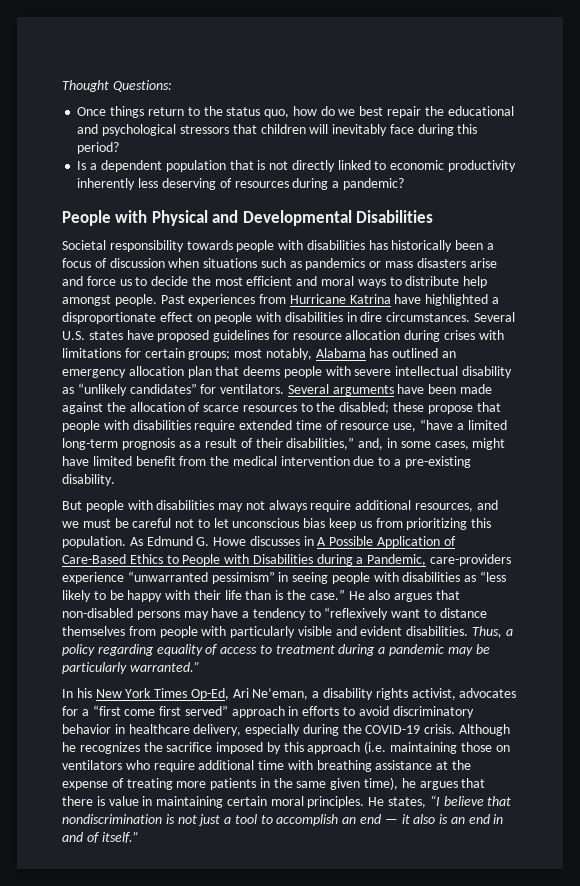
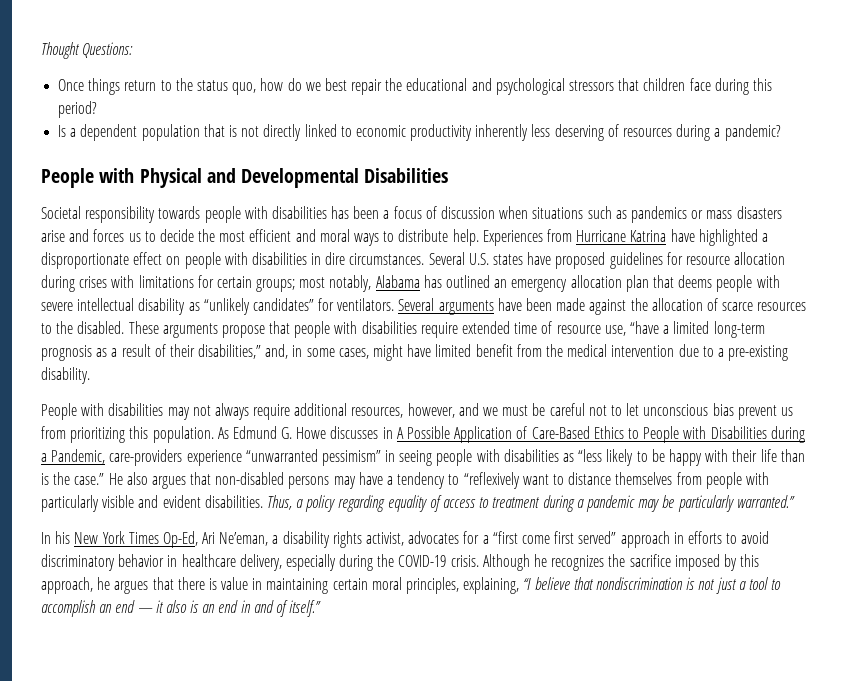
- Once things return to the status quo, how do we best repair the educational and psychological stressors that children will inevitably face during this period?
+ Once things return to the status quo, how do we best repair the educational and psychological stressors that children face during this period?
- Societal responsibility towards people with disabilities has historically been a focus of discussion when situations such as pandemics or mass disasters arise and force us to decide the most efficient and moral ways to distribute help amongst people. Past experiences from Hurricane Katrina have highlighted a disproportionate effect on people with disabilities in dire circumstances.
+ Societal responsibility towards people with disabilities has been a focus of discussion when situations such as pandemics or mass disasters arise and forces us to decide the most efficient and moral ways to distribute help. Experiences from Hurricane Katrina have highlighted a disproportionate effect on people with disabilities in dire circumstances.
- Several arguments have been made against the allocation of scarce resources to the disabled; these propose that people with disabilities require extended time of resource use, “have a limited long-term prognosis as a result of their disabilities,” and, in some cases, might have limited benefit from the medical intervention due to a pre-existing disability.
+ Several arguments have been made against the allocation of scarce resources to the disabled. These arguments propose that people with disabilities require extended time of resource use, “have a limited long-term prognosis as a result of their disabilities,” and, in some cases, might have limited benefit from the medical intervention due to a pre-existing disability.
- But people with disabilities may not always require additional resources, and we must be careful not to let unconscious bias keep us from prioritizing this population.
+ People with disabilities may not always require additional resources, however, and we must be careful not to let unconscious bias prevent us from prioritizing this population.
- Although he recognizes the sacrifice imposed by this approach (i.e. maintaining those on ventilators who require additional time with breathing assistance at the expense of treating more patients in the same given time), he argues that there is value in maintaining certain moral principles. He states, “I believe that nondiscrimination is not just a tool to accomplish an end — it also is an end in and of itself.”
+ Although he recognizes the sacrifice imposed by this approach, he argues that there is value in maintaining certain moral principles, explaining, “I believe that nondiscrimination is not just a tool to accomplish an end — it also is an end in and of itself.”

